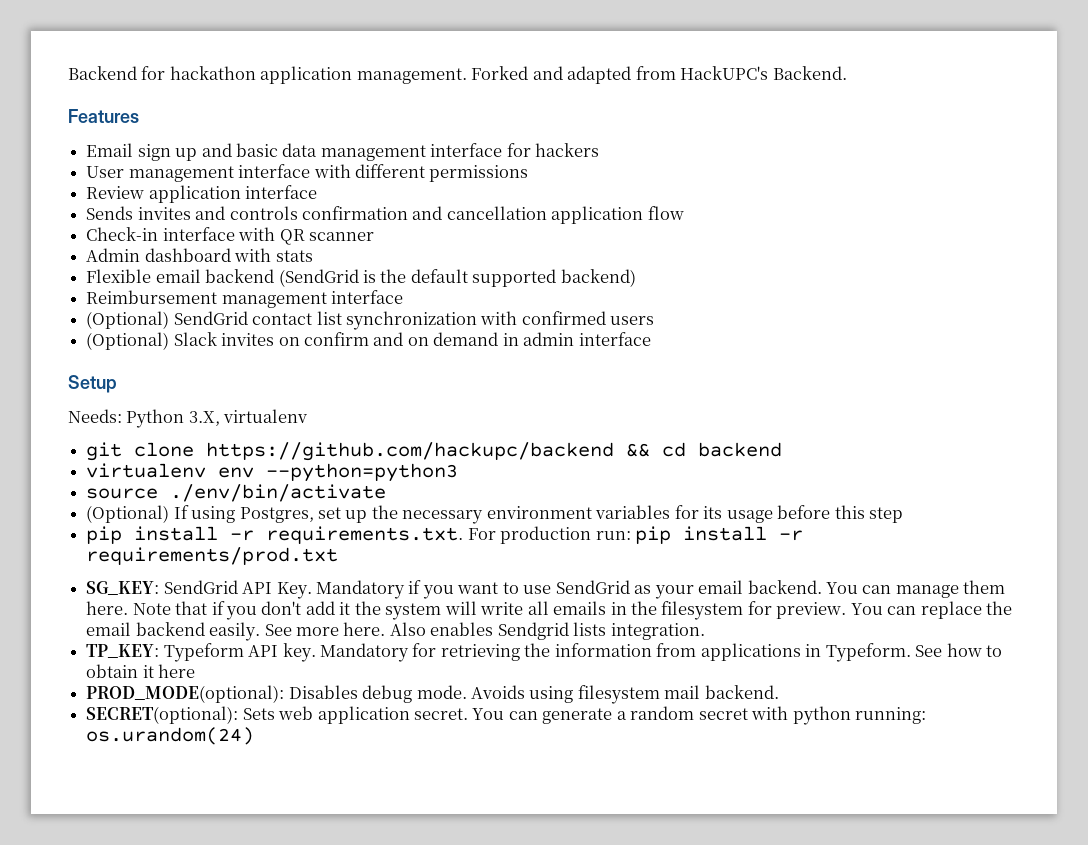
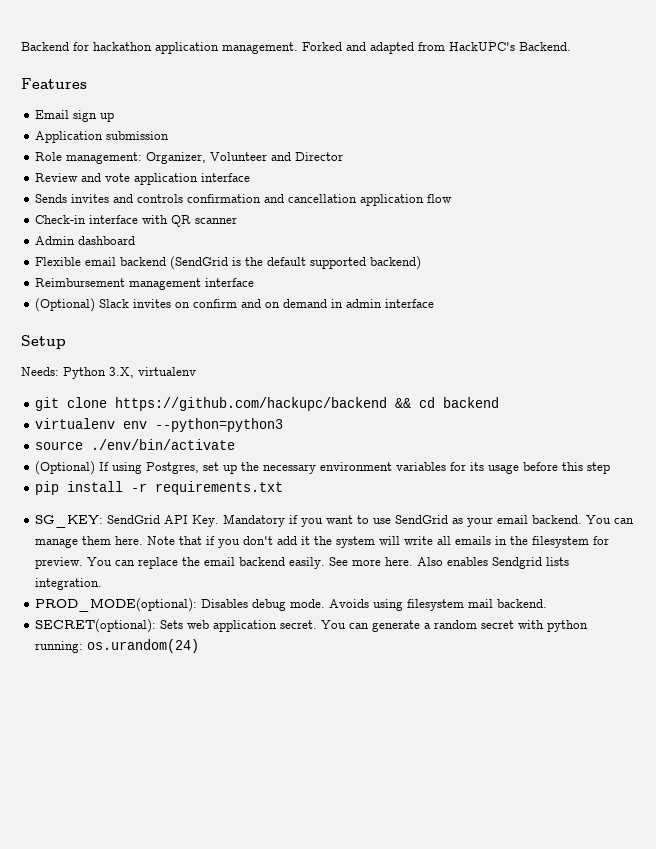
- Email sign up and basic data management interface for hackers
- User management interface with different permissions
+ Email sign up
+ Application submission
+ Role management: Organizer, Volunteer and Director
- Review application interface
+ Review and vote application interface
- Admin dashboard with stats
+ Admin dashboard
- (Optional) SendGrid contact list synchronization with confirmed users
- pip install -r requirements.txt. For production run: pip install -r requirements/prod.txt
+ pip install -r requirements.txt
- TP_KEY: Typeform API key. Mandatory for retrieving the information from applications in Typeform. See how to obtain it here

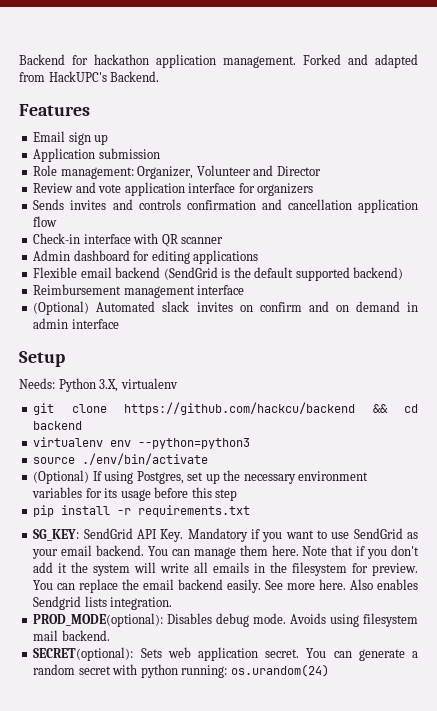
- Review and vote application interface
+ Review and vote application interface for organizers
- Admin dashboard
+ Admin dashboard for editing applications
- (Optional) Slack invites on confirm and on demand in admin interface
+ (Optional) Automated slack invites on confirm and on demand in admin interface
- git clone https://github.com/hackupc/backend && cd backend
+ git clone https://github.com/hackcu/backend && cd backend

